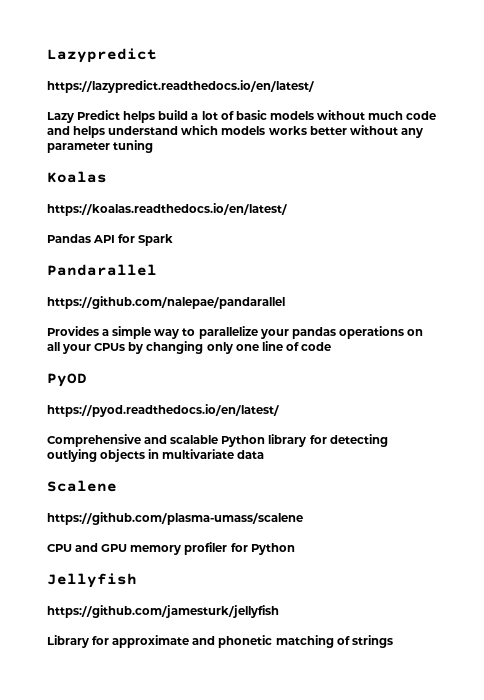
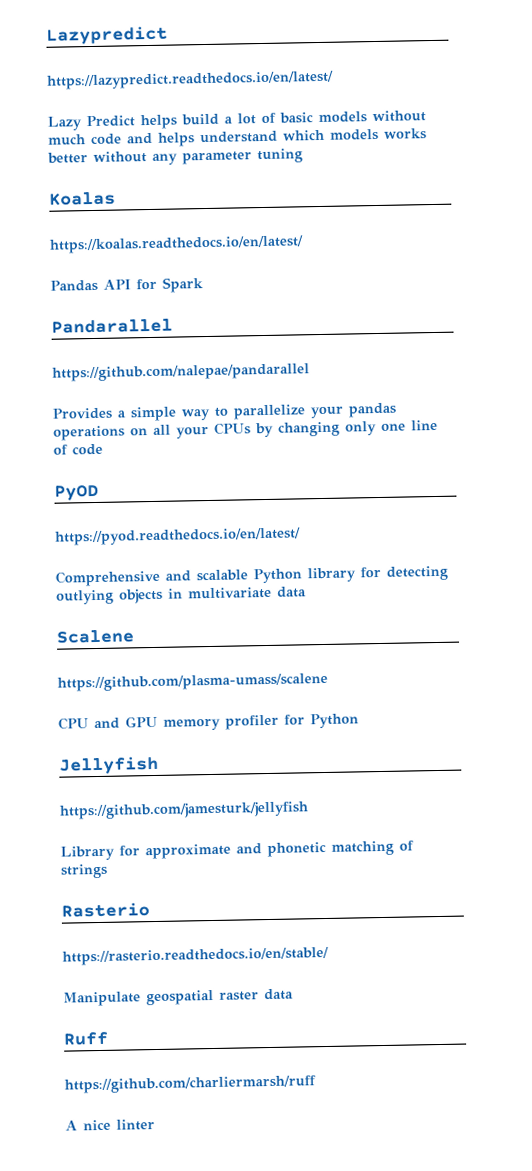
+ Rasterio
+ https://rasterio.readthedocs.io/en/stable/
+ Manipulate geospatial raster data
+ Ruff
+ https://github.com/charliermarsh/ruff
+ A nice linter

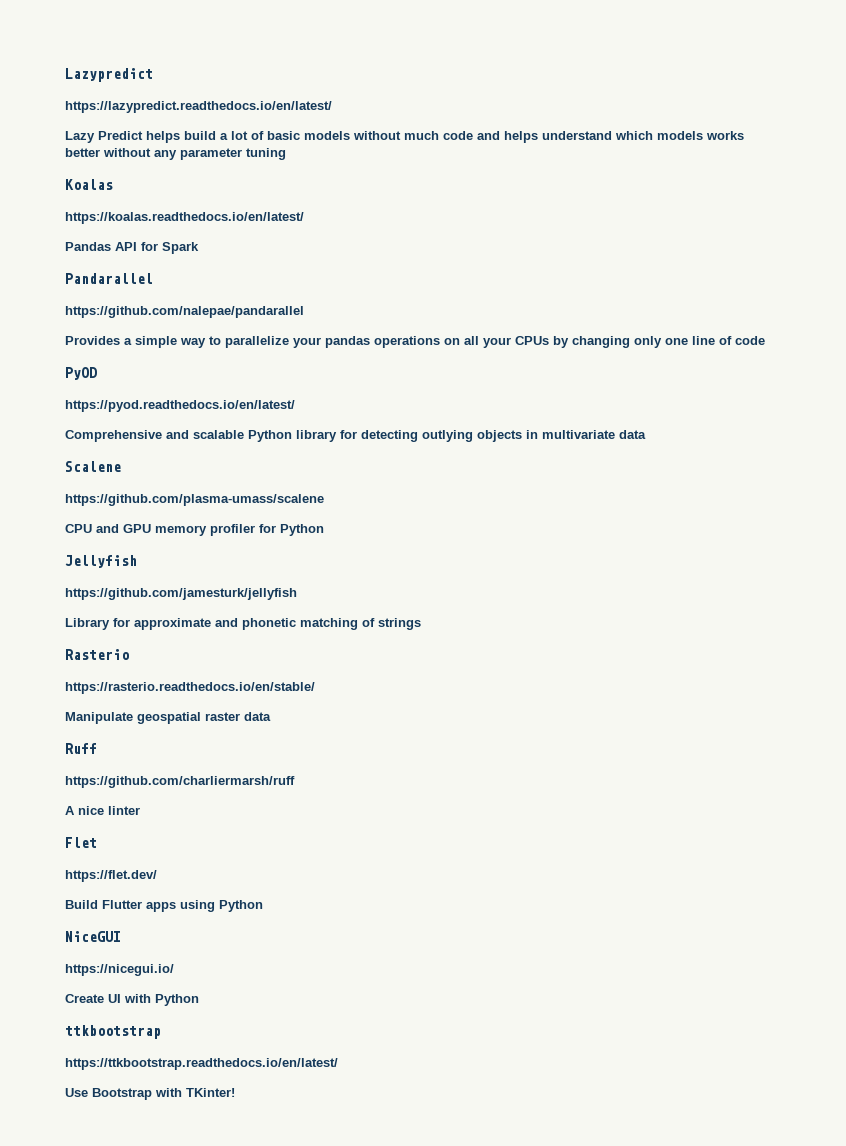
+ Flet
+ https://flet.dev/
+ Build Flutter apps using Python
+ NiceGUI
+ https://nicegui.io/
+ Create UI with Python
+ ttkbootstrap
+ https://ttkbootstrap.readthedocs.io/en/latest/
+ Use Bootstrap with TKinter!

